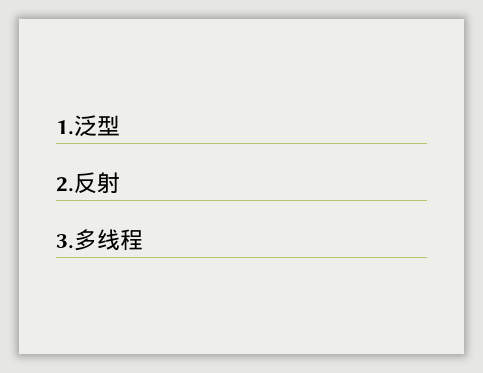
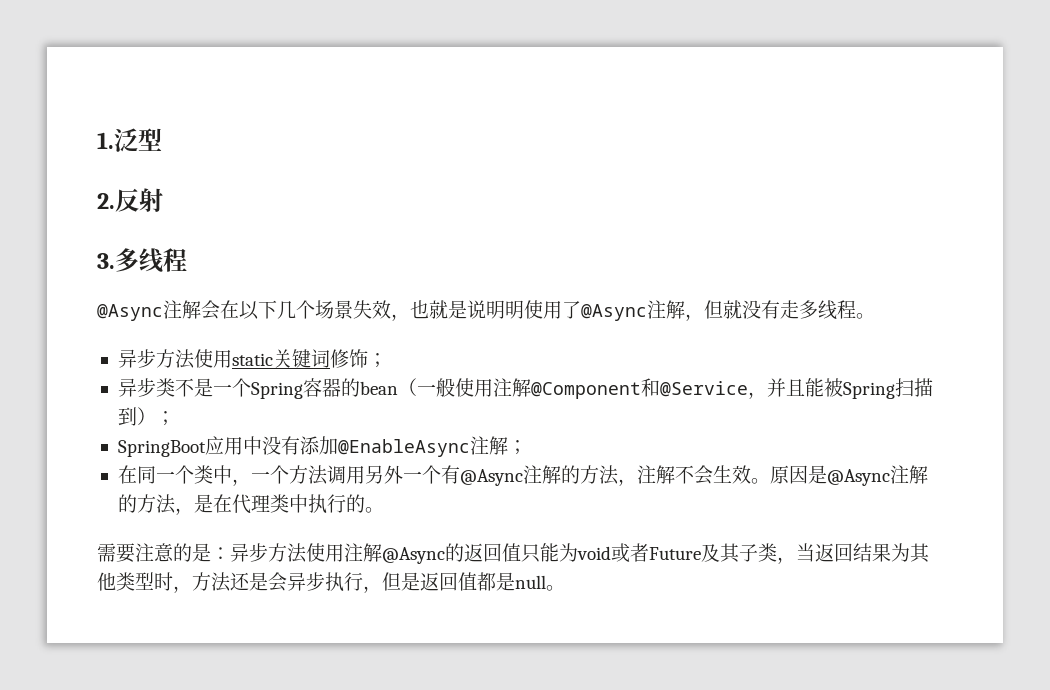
+ @Async注解会在以下几个场景失效，也就是说明明使用了@Async注解，但就没有走多线程。
+ 异步方法使用static关键词修饰；
+ 异步类不是一个Spring容器的bean（一般使用注解@Component和@Service，并且能被Spring扫描到）；
+ SpringBoot应用中没有添加@EnableAsync注解；
+ 在同一个类中，一个方法调用另外一个有@Async注解的方法，注解不会生效。原因是@Async注解的方法，是在代理类中执行的。
+ 需要注意的是：异步方法使用注解@Async的返回值只能为void或者Future及其子类，当返回结果为其他类型时，方法还是会异步执行，但是返回值都是null。

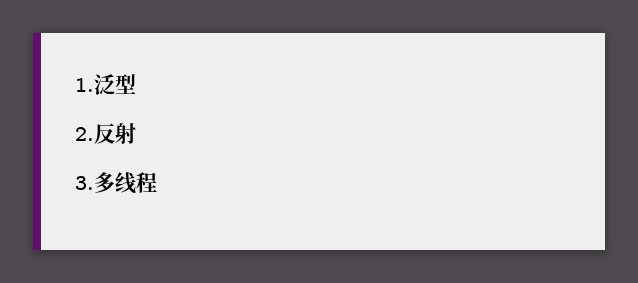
- @Async注解会在以下几个场景失效，也就是说明明使用了@Async注解，但就没有走多线程。
- 异步方法使用static关键词修饰；
- 异步类不是一个Spring容器的bean（一般使用注解@Component和@Service，并且能被Spring扫描到）；
- SpringBoot应用中没有添加@EnableAsync注解；
- 在同一个类中，一个方法调用另外一个有@Async注解的方法，注解不会生效。原因是@Async注解的方法，是在代理类中执行的。
- 需要注意的是：异步方法使用注解@Async的返回值只能为void或者Future及其子类，当返回结果为其他类型时，方法还是会异步执行，但是返回值都是null。

